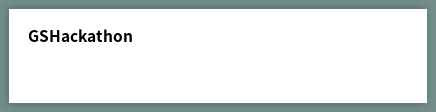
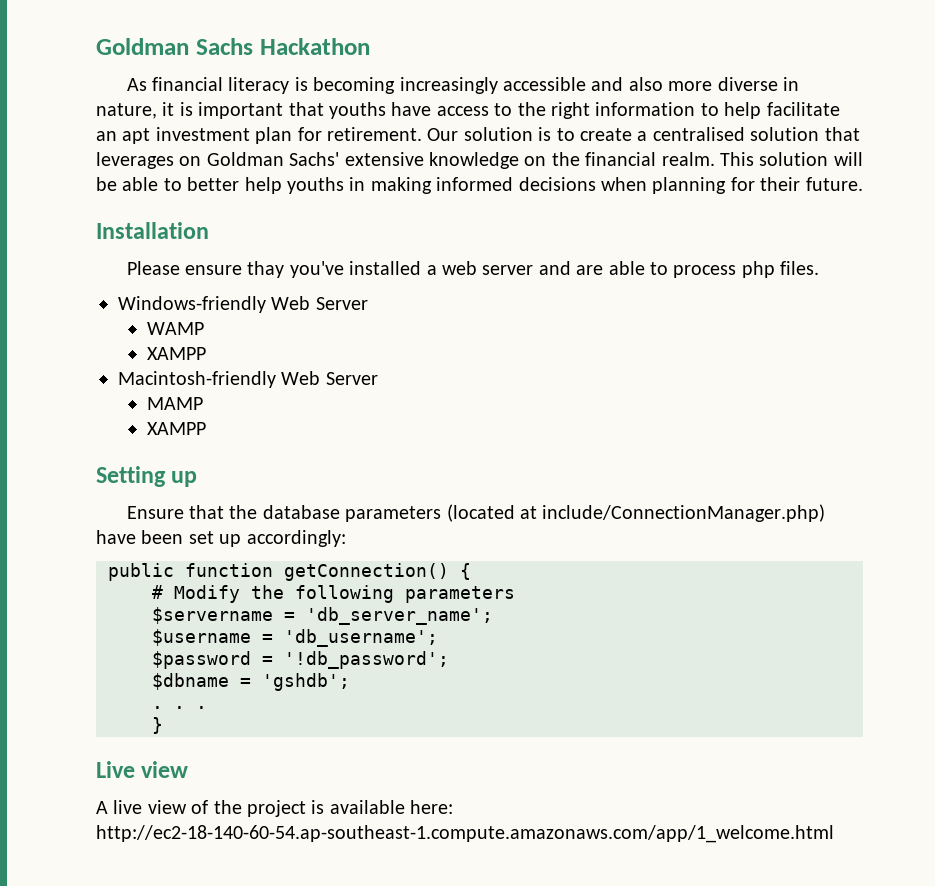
- GSHackathon
+ Goldman Sachs Hackathon
+ As financial literacy is becoming increasingly accessible and also more diverse in nature, it is important that youths have access to the right information to help facilitate an apt investment plan for retirement. Our solution is to create a centralised solution that leverages on Goldman Sachs' extensive knowledge on the financial realm. This solution will be able to better help youths in making informed decisions when planning for their future.
+ Installation
+ Please ensure thay you've installed a web server and are able to process php files.
+ Windows-friendly Web Server
+ WAMP
+ XAMPP
+ Macintosh-friendly Web Server
+ MAMP
+ XAMPP
+ Setting up
+ Ensure that the database parameters (located at include/ConnectionManager.php) have been set up accordingly:
+ public function getConnection() {
+ # Modify the following parameters
+ $servername = 'db_server_name';
+ $username = 'db_username';
+ $password = '!db_password';
+ $dbname = 'gshdb';
+ . . .
+ }
+ Live view
+ A live view of the project is available here: http://ec2-18-140-60-54.ap-southeast-1.compute.amazonaws.com/app/1_welcome.html

